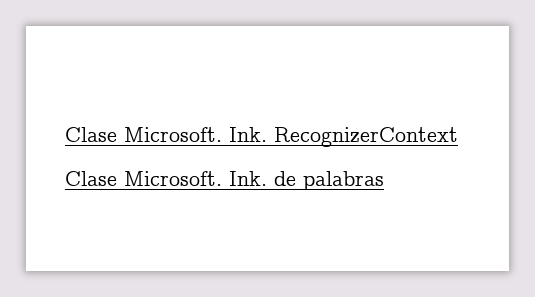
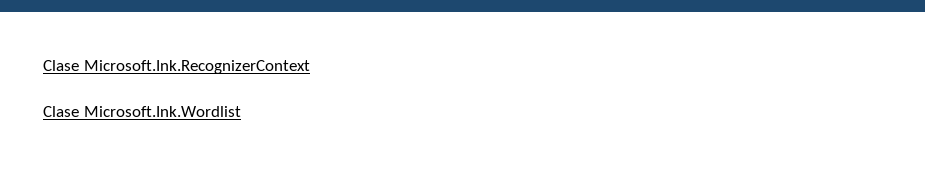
- Clase Microsoft. Ink. RecognizerContext
- Clase Microsoft. Ink. de palabras
+ Clase Microsoft.Ink.RecognizerContext
+ Clase Microsoft.Ink.Wordlist

